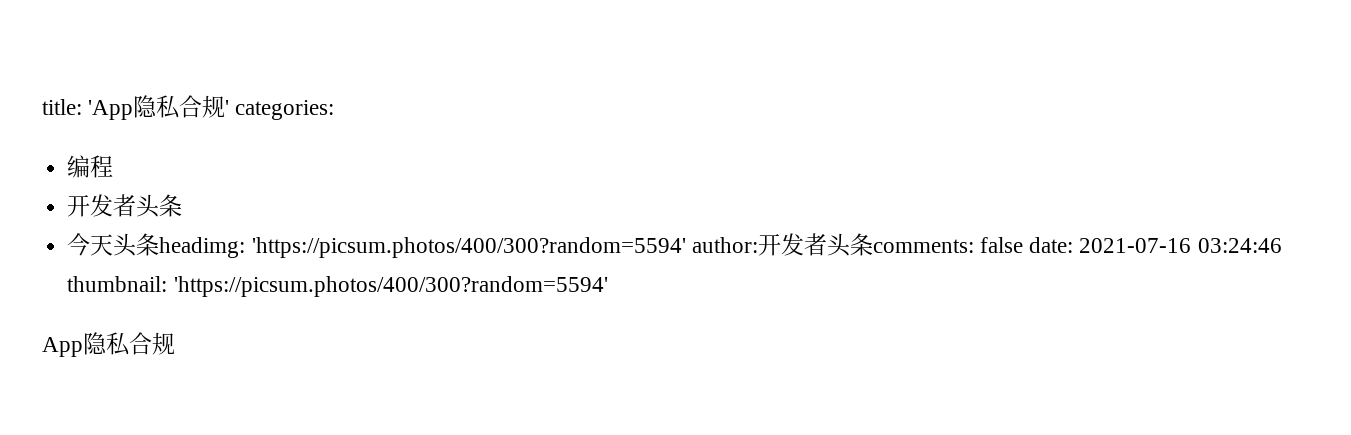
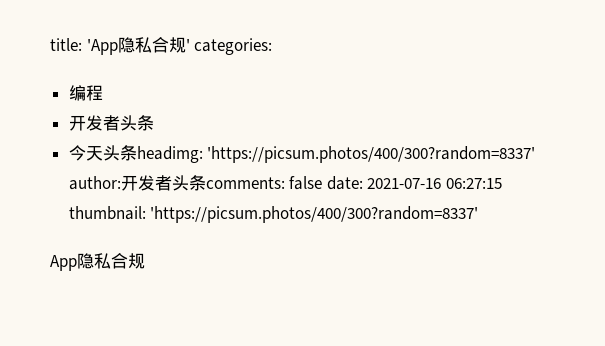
- 今天头条headimg: 'https://picsum.photos/400/300?random=5594' author:开发者头条comments: false date: 2021-07-16 03:24:46 thumbnail: 'https://picsum.photos/400/300?random=5594'
+ 今天头条headimg: 'https://picsum.photos/400/300?random=8337' author:开发者头条comments: false date: 2021-07-16 06:27:15 thumbnail: 'https://picsum.photos/400/300?random=8337'

